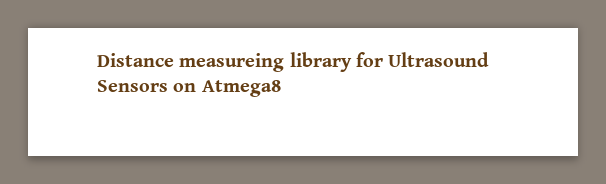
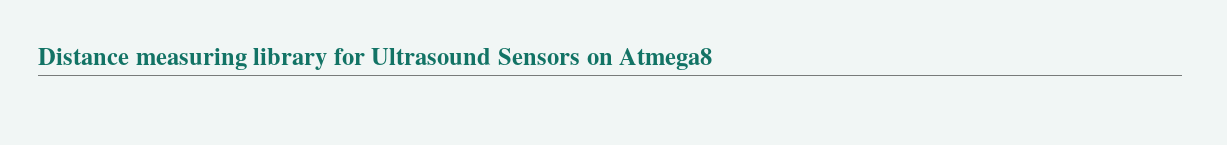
- Distance measureing library for Ultrasound Sensors on Atmega8
+ Distance measuring library for Ultrasound Sensors on Atmega8

